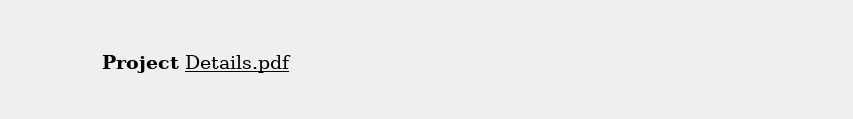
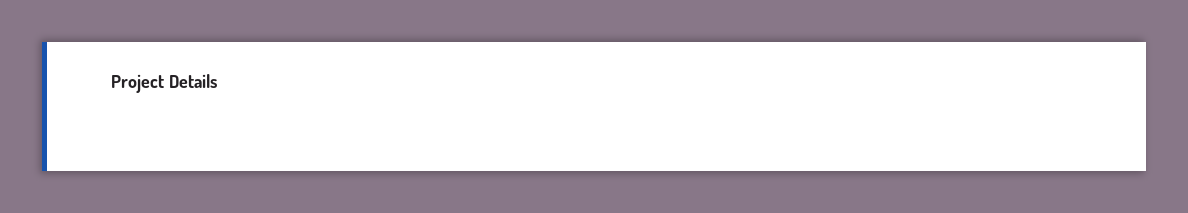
- Project Details.pdf
+ Project Details

